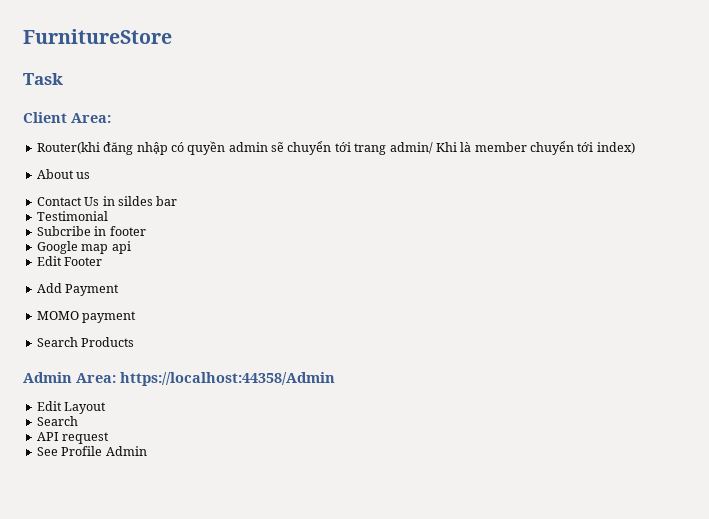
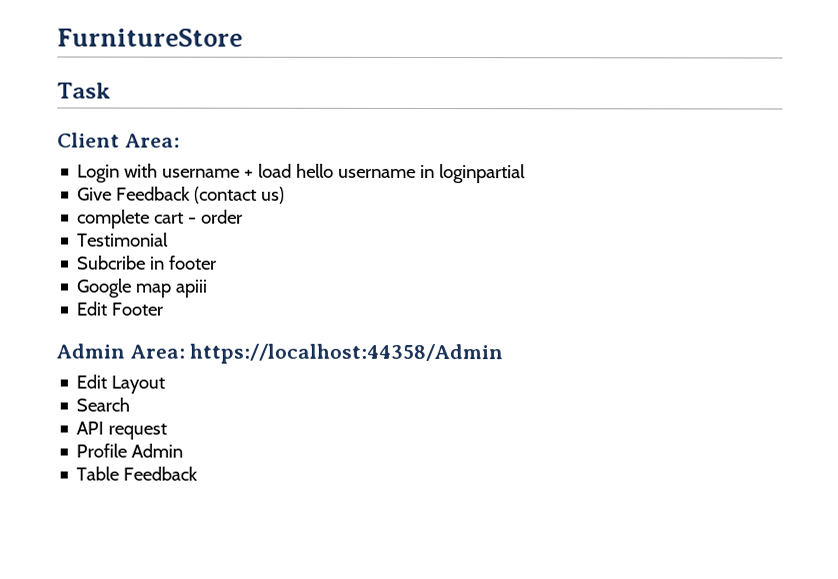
- Router(khi đăng nhập có quyền admin sẽ chuyển tới trang admin/ Khi là member chuyển tới index)
- About us
- Contact Us in sildes bar
+ Login with username + load hello username in loginpartial
+ Give Feedback (contact us)
+ complete cart - order
- Google map api
+ Google map apiii
- Add Payment
- MOMO payment
- Search Products
- See Profile Admin
+ Profile Admin
+ Table Feedback

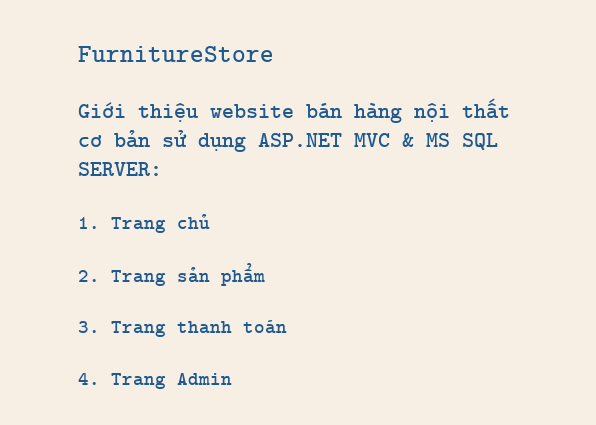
- Task
- Client Area:
- Login with username + load hello username in loginpartial
- Give Feedback (contact us)
- complete cart - order
- Testimonial
- Subcribe in footer
- Google map apiii
- Edit Footer
- Admin Area: https://localhost:44358/Admin
- Edit Layout
- Search
- API request
- Profile Admin
- Table Feedback
+ Giới thiệu website bán hàng nội thất cơ bản sử dụng ASP.NET MVC & MS SQL SERVER:
+ 1. Trang chủ
+ 2. Trang sản phẩm
+ 3. Trang thanh toán
+ 4. Trang Admin

